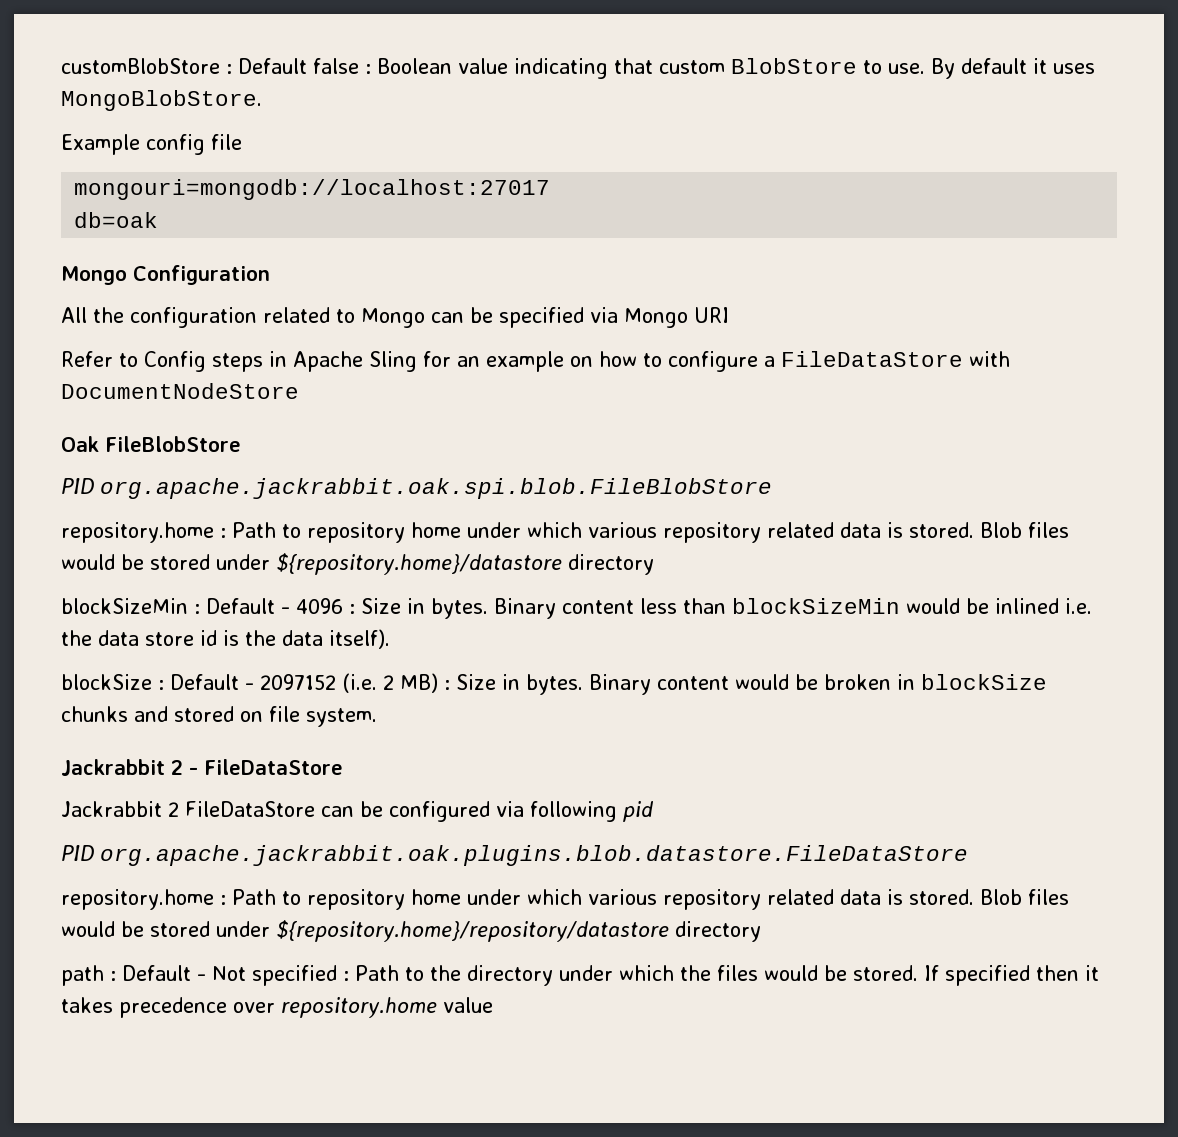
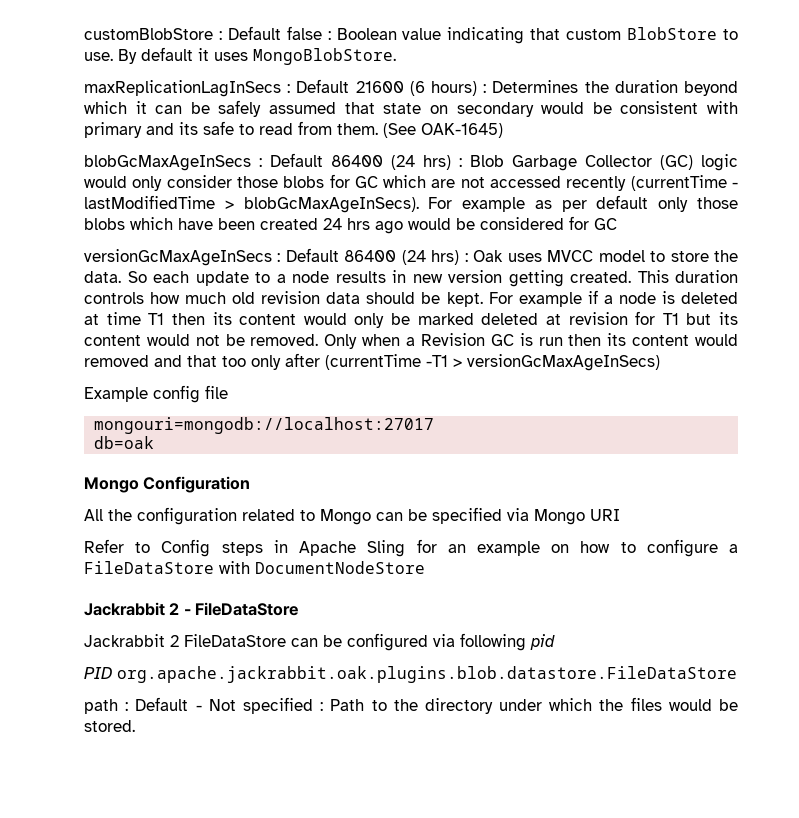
+ maxReplicationLagInSecs : Default 21600 (6 hours) : Determines the duration beyond which it can be safely assumed that state on secondary would be consistent with primary and its safe to read from them. (See OAK-1645)
+ blobGcMaxAgeInSecs : Default 86400 (24 hrs) : Blob Garbage Collector (GC) logic would only consider those blobs for GC which are not accessed recently (currentTime - lastModifiedTime > blobGcMaxAgeInSecs). For example as per default only those blobs which have been created 24 hrs ago would be considered for GC
+ versionGcMaxAgeInSecs : Default 86400 (24 hrs) : Oak uses MVCC model to store the data. So each update to a node results in new version getting created. This duration controls how much old revision data should be kept. For example if a node is deleted at time T1 then its content would only be marked deleted at revision for T1 but its content would not be removed. Only when a Revision GC is run then its content would removed and that too only after (currentTime -T1 > versionGcMaxAgeInSecs)
- Oak FileBlobStore
- PID org.apache.jackrabbit.oak.spi.blob.FileBlobStore
- repository.home : Path to repository home under which various repository related data is stored. Blob files would be stored under ${repository.home}/datastore directory
- blockSizeMin : Default - 4096 : Size in bytes. Binary content less than blockSizeMin would be inlined i.e. the data store id is the data itself).
- blockSize : Default - 2097152 (i.e. 2 MB) : Size in bytes. Binary content would be broken in blockSize chunks and stored on file system.
- repository.home : Path to repository home under which various repository related data is stored. Blob files would be stored under ${repository.home}/repository/datastore directory
- If specified then it takes precedence over repository.home value

